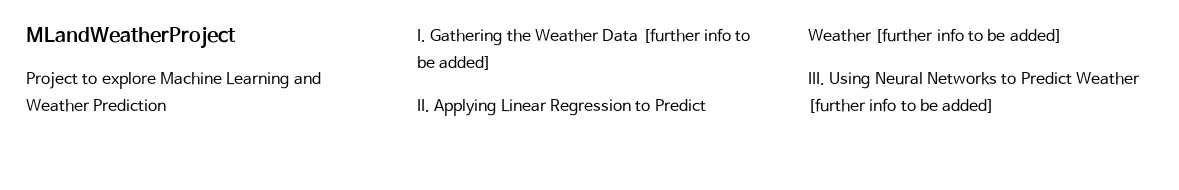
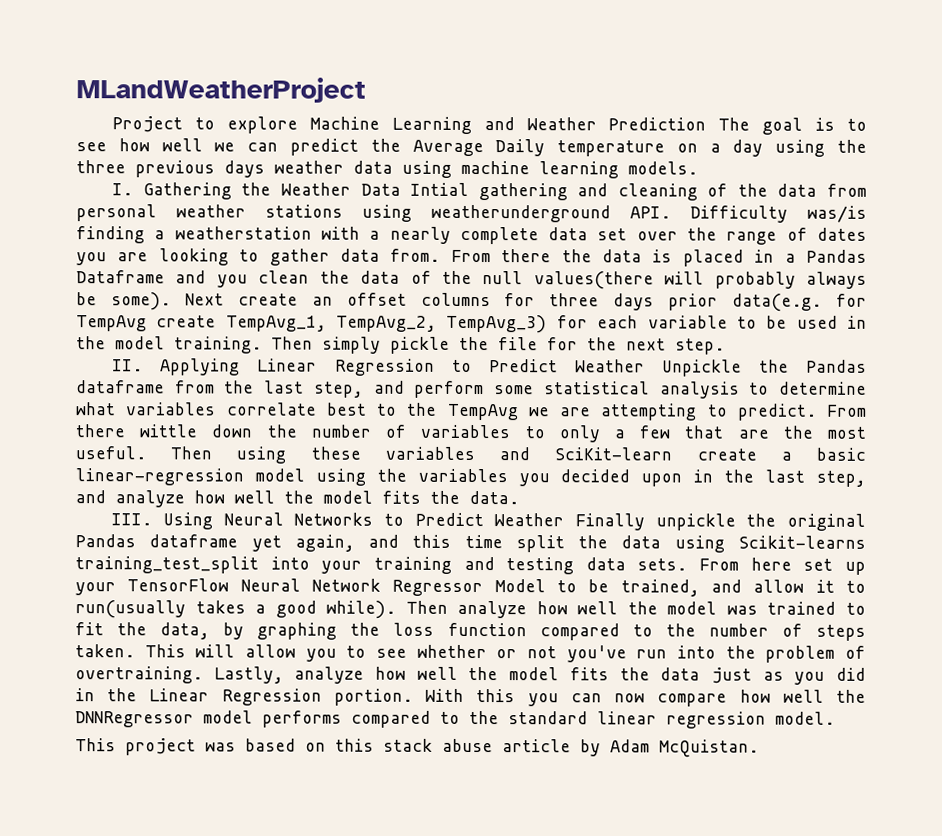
- Project to explore Machine Learning and Weather Prediction
+ Project to explore Machine Learning and Weather Prediction The goal is to see how well we can predict the Average Daily temperature on a day using the three previous days weather data using machine learning models.
- I. Gathering the Weather Data [further info to be added]
+ I. Gathering the Weather Data Intial gathering and cleaning of the data from personal weather stations using weatherunderground API. Difficulty was/is finding a weatherstation with a nearly complete data set over the range of dates you are looking to gather data from. From there the data is placed in a Pandas Dataframe and you clean the data of the null values(there will probably always be some). Next create an offset columns for three days prior data(e.g. for TempAvg create TempAvg_1, TempAvg_2, TempAvg_3) for each variable to be used in the model training. Then simply pickle the file for the next step.
- II. Applying Linear Regression to Predict Weather [further info to be added]
+ II. Applying Linear Regression to Predict Weather Unpickle the Pandas dataframe from the last step, and perform some statistical analysis to determine what variables correlate best to the TempAvg we are attempting to predict. From there wittle down the number of variables to only a few that are the most useful. Then using these variables and SciKit-learn create a basic linear-regression model using the variables you decided upon in the last step, and analyze how well the model fits the data.
- III. Using Neural Networks to Predict Weather [further info to be added]
+ III. Using Neural Networks to Predict Weather Finally unpickle the original Pandas dataframe yet again, and this time split the data using Scikit-learns training_test_split into your training and testing data sets. From here set up your TensorFlow Neural Network Regressor Model to be trained, and allow it to run(usually takes a good while). Then analyze how well the model was trained to fit the data, by graphing the loss function compared to the number of steps taken. This will allow you to see whether or not you've run into the problem of overtraining. Lastly, analyze how well the model fits the data just as you did in the Linear Regression portion. With this you can now compare how well the DNNRegressor model performs compared to the standard linear regression model.
+ This project was based on this stack abuse article by Adam McQuistan.

